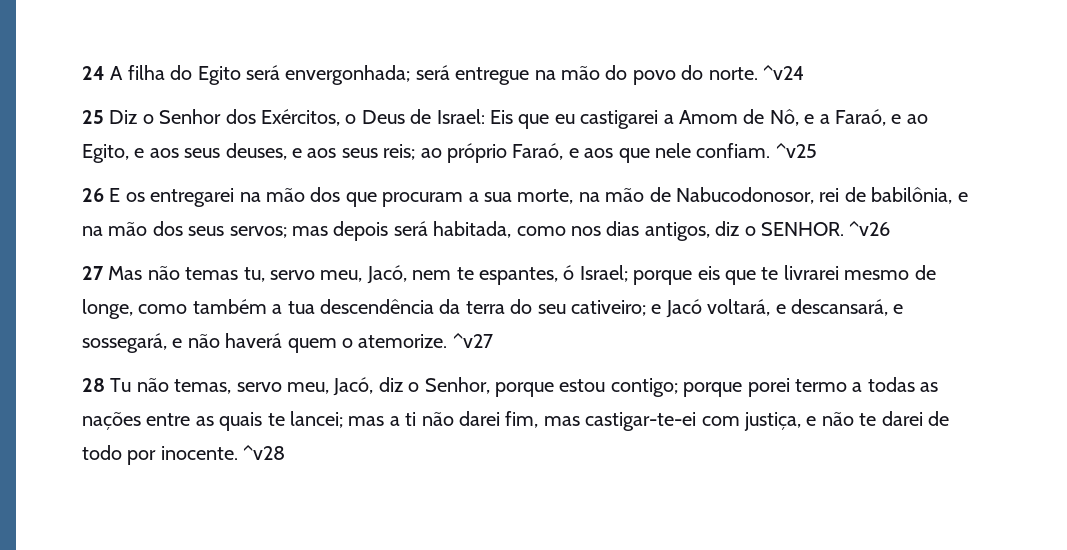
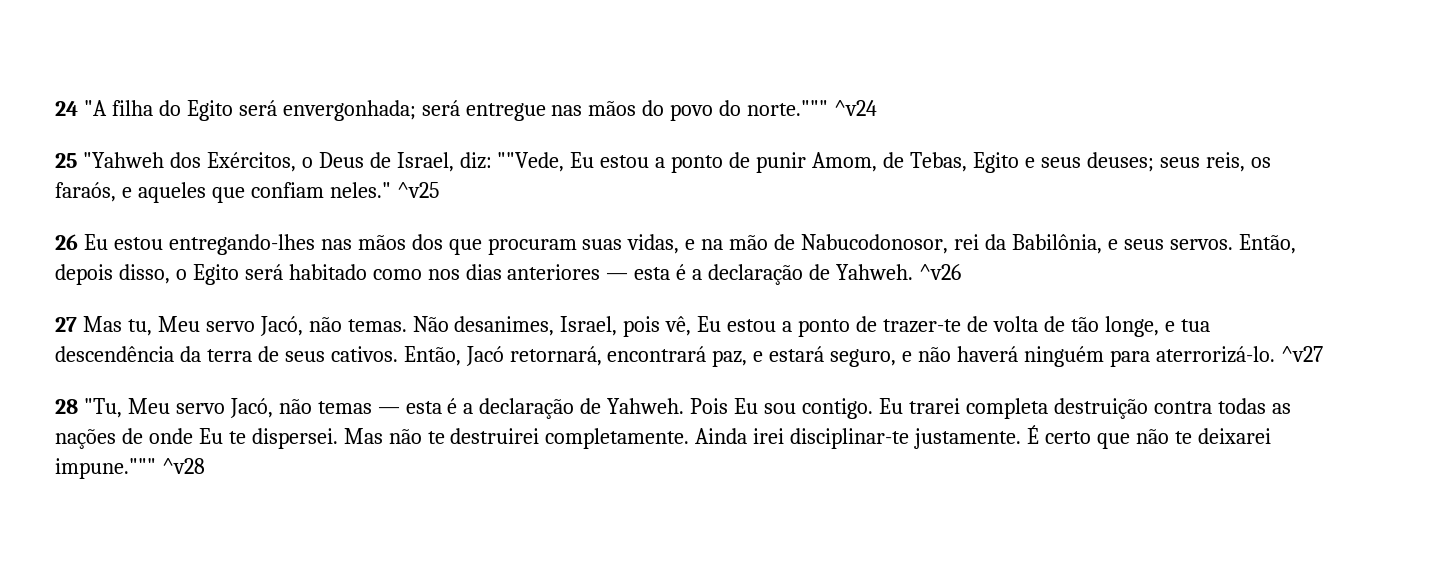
- 24 A filha do Egito será envergonhada; será entregue na mão do povo do norte.
+ 24 "A filha do Egito será envergonhada; será entregue nas mãos do povo do norte."""
- 25 Diz o Senhor dos Exércitos, o Deus de Israel: Eis que eu castigarei a Amom de Nô, e a Faraó, e ao Egito, e aos seus deuses, e aos seus reis; ao próprio Faraó, e aos que nele confiam. ^v25
- 26 E os entregarei na mão dos que procuram a sua morte, na mão de Nabucodonosor, rei de babilônia, e na mão dos seus servos; mas depois será habitada, como nos dias antigos, diz o SENHOR. ^v26
- 27 Mas não temas tu, servo meu, Jacó, nem te espantes, ó Israel; porque eis que te livrarei mesmo de longe, como também a tua descendência da terra do seu cativeiro; e Jacó voltará, e descansará, e sossegará, e não haverá quem o atemorize. ^v27
- 28 Tu não temas, servo meu, Jacó, diz o Senhor, porque estou contigo; porque porei termo a todas as nações entre as quais te lancei; mas a ti não darei fim, mas castigar-te-ei com justiça, e não te darei de todo por inocente.
+ 25 "Yahweh dos Exércitos, o Deus de Israel, diz: ""Vede, Eu estou a ponto de punir Amom, de Tebas, Egito e seus deuses; seus reis, os faraós, e aqueles que confiam neles." ^v25
+ 26 Eu estou entregando-lhes nas mãos dos que procuram suas vidas, e na mão de Nabucodonosor, rei da Babilônia, e seus servos. Então, depois disso, o Egito será habitado como nos dias anteriores — esta é a declaração de Yahweh. ^v26
+ 27 Mas tu, Meu servo Jacó, não temas. Não desanimes, Israel, pois vê, Eu estou a ponto de trazer-te de volta de tão longe, e tua descendência da terra de seus cativos. Então, Jacó retornará, encontrará paz, e estará seguro, e não haverá ninguém para aterrorizá-lo. ^v27
+ 28 "Tu, Meu servo Jacó, não temas — esta é a declaração de Yahweh. Pois Eu sou contigo. Eu trarei completa destruição contra todas as nações de onde Eu te dispersei. Mas não te destruirei completamente. Ainda irei disciplinar-te justamente. É certo que não te deixarei impune."""

